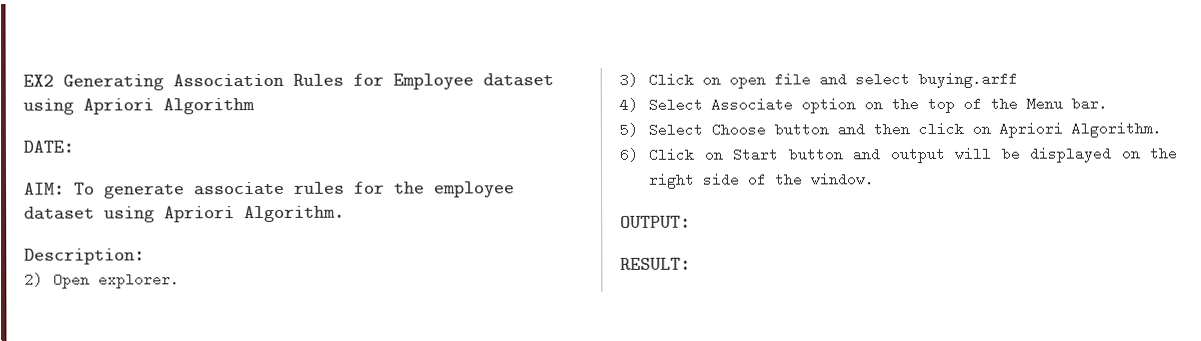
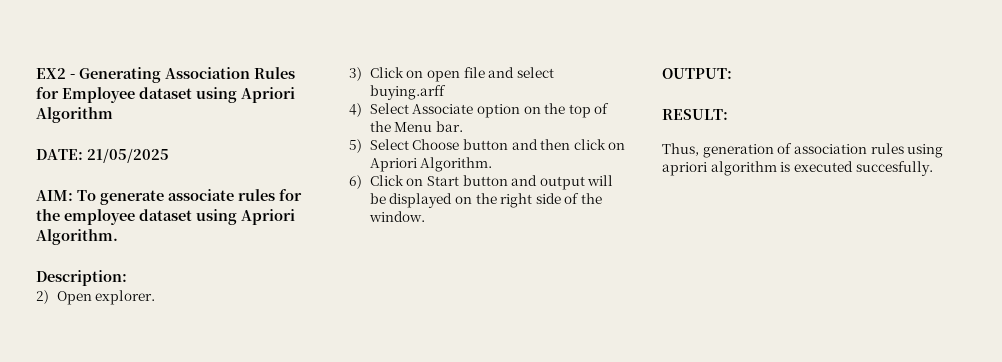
- EX2 Generating Association Rules for Employee dataset using Apriori Algorithm
+ EX2 - Generating Association Rules for Employee dataset using Apriori Algorithm
- DATE:
+ DATE: 21/05/2025
+ Thus, generation of association rules using apriori algorithm is executed succesfully.

